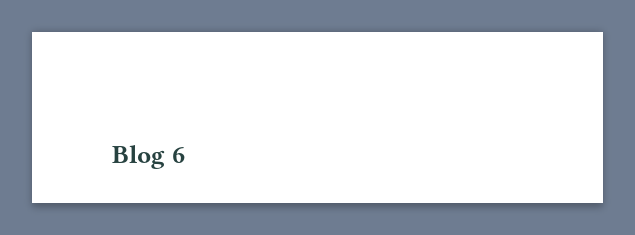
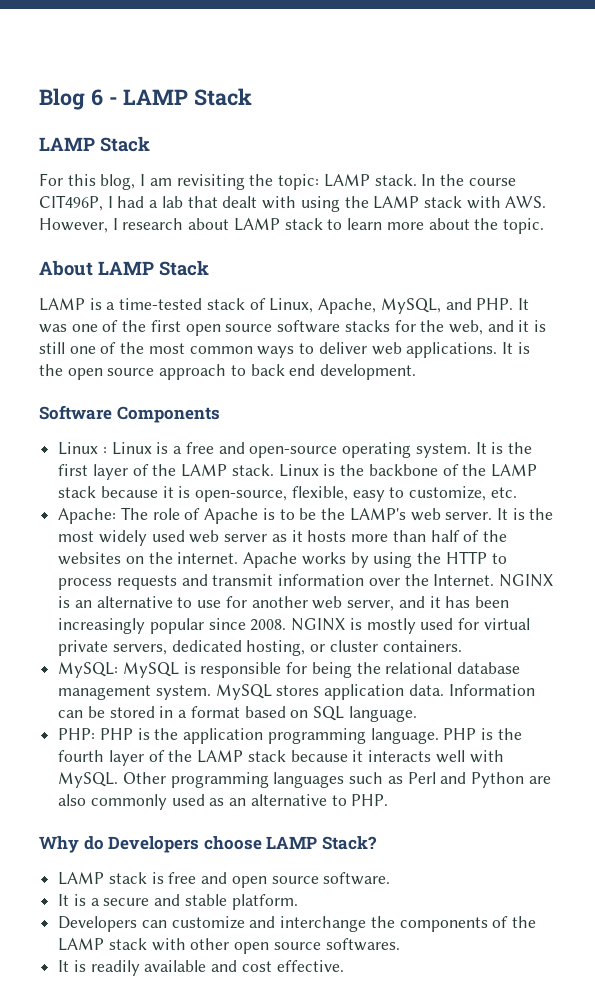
- Blog 6
+ Blog 6 - LAMP Stack
+ LAMP Stack
+ For this blog, I am revisiting the topic: LAMP stack. In the course CIT496P, I had a lab that dealt with using the LAMP stack with AWS. However, I research about LAMP stack to learn more about the topic.
+ About LAMP Stack
+ LAMP is a time-tested stack of Linux, Apache, MySQL, and PHP. It was one of the first open source software stacks for the web, and it is still one of the most common ways to deliver web applications. It is the open source approach to back end development.
+ Software Components
+ Linux : Linux is a free and open-source operating system. It is the first layer of the LAMP stack. Linux is the backbone of the LAMP stack because it is open-source, flexible, easy to customize, etc.
+ Apache: The role of Apache is to be the LAMP's web server. It is the most widely used web server as it hosts more than half of the websites on the internet. Apache works by using the HTTP to process requests and transmit information over the Internet. NGINX is an alternative to use for another web server, and it has been increasingly popular since 2008. NGINX is mostly used for virtual private servers, dedicated hosting, or cluster containers.
+ MySQL: MySQL is responsible for being the relational database management system. MySQL stores application data. Information can be stored in a format based on SQL language.
+ PHP: PHP is the application programming language. PHP is the fourth layer of the LAMP stack because it interacts well with MySQL. Other programming languages such as Perl and Python are also commonly used as an alternative to PHP.
+ Why do Developers choose LAMP Stack?
+ LAMP stack is free and open source software.
+ It is a secure and stable platform.
+ Developers can customize and interchange the components of the LAMP stack with other open source softwares.
+ It is readily available and cost effective.

